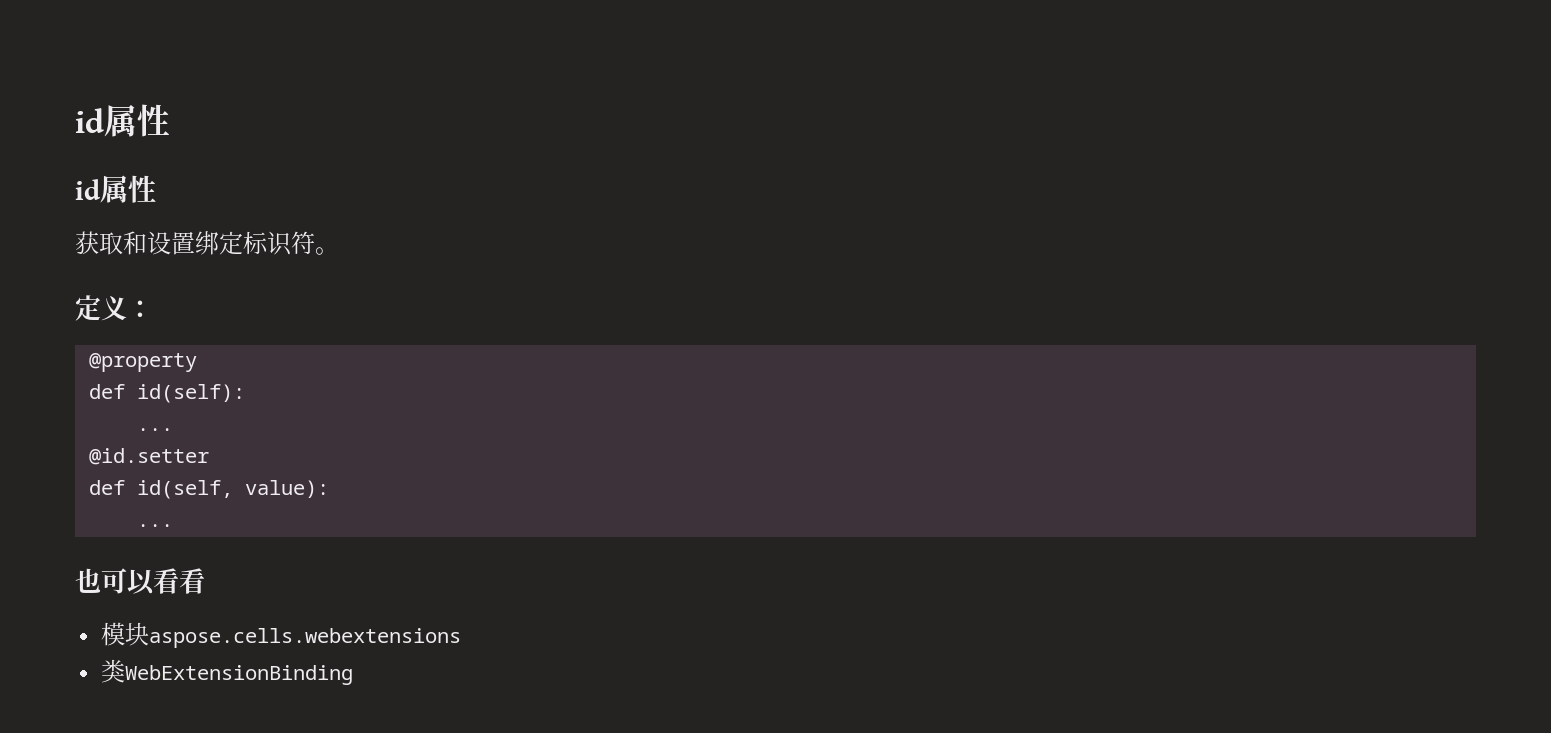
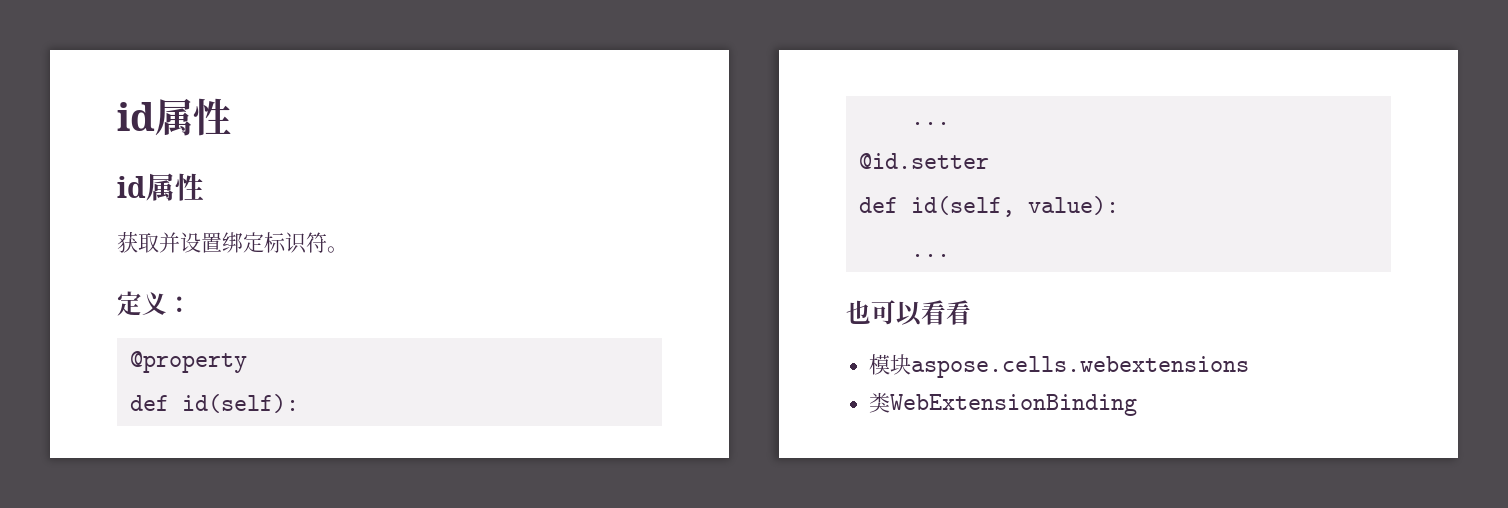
- 获取和设置绑定标识符。
+ 获取并设置绑定标识符。

